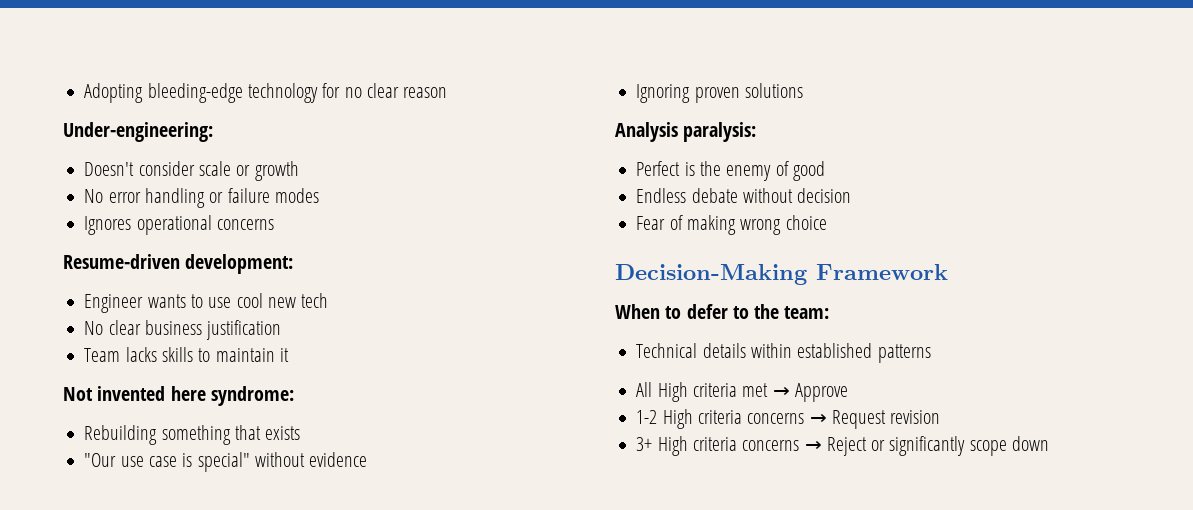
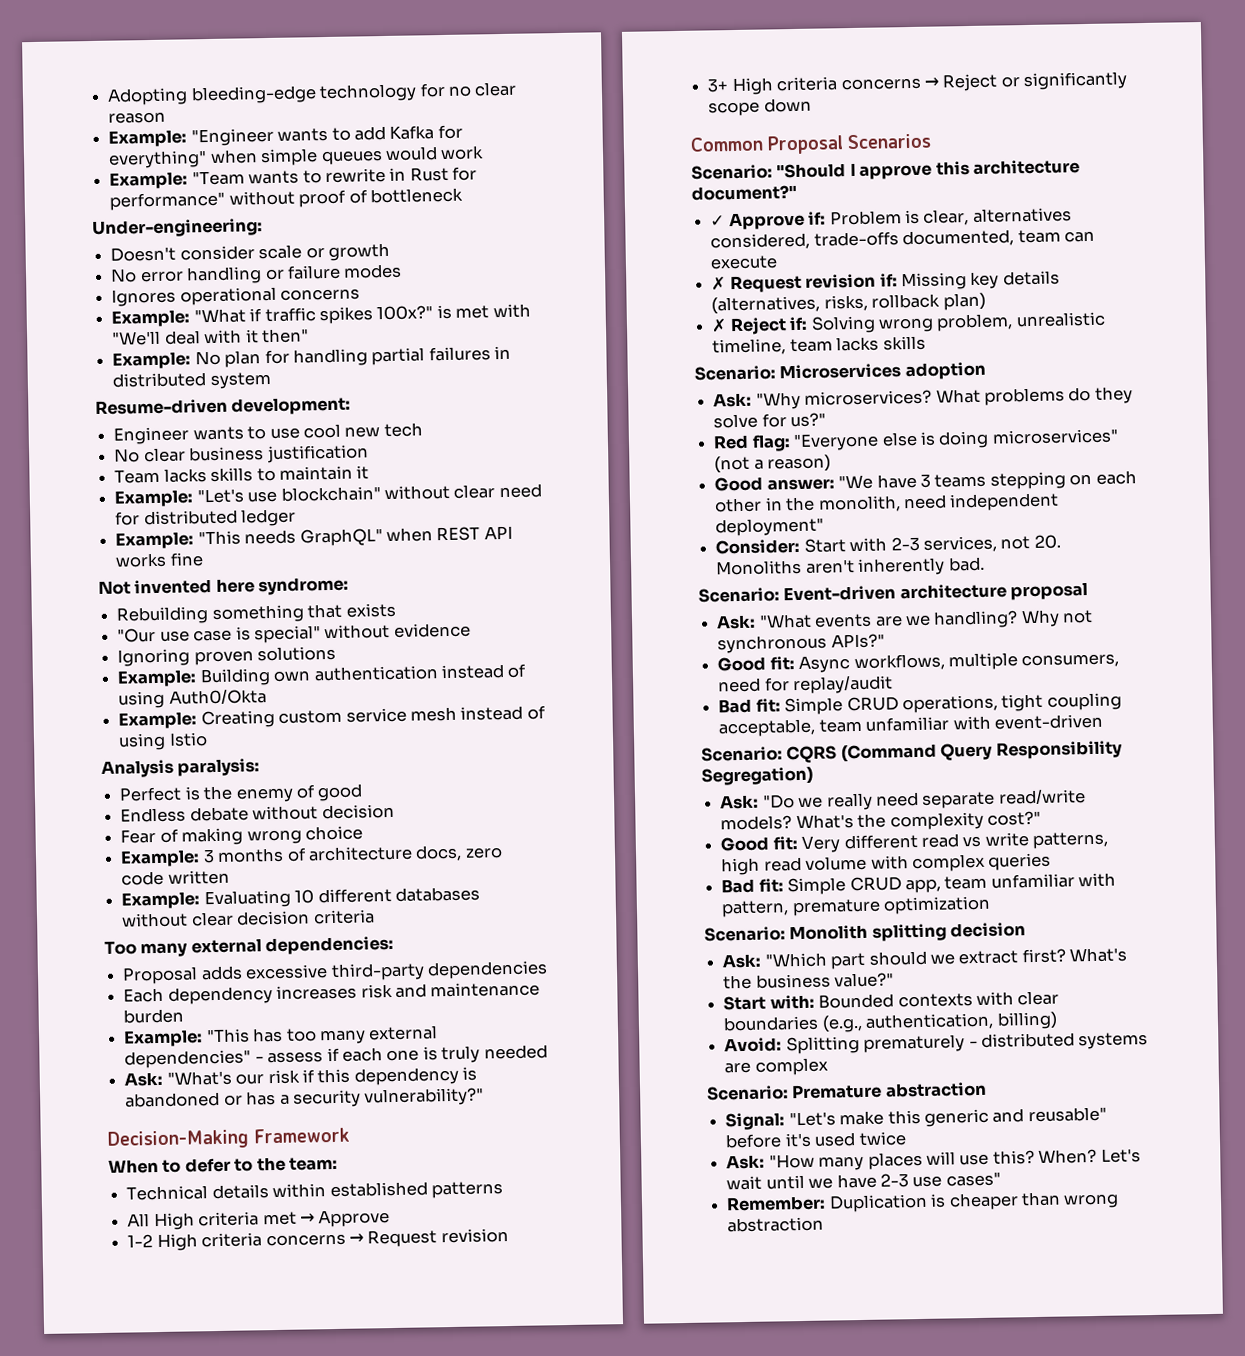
+ Example: "Engineer wants to add Kafka for everything" when simple queues would work
+ Example: "Team wants to rewrite in Rust for performance" without proof of bottleneck
+ Example: "What if traffic spikes 100x?" is met with "We'll deal with it then"
+ Example: No plan for handling partial failures in distributed system
+ Example: "Let's use blockchain" without clear need for distributed ledger
+ Example: "This needs GraphQL" when REST API works fine
+ Example: Building own authentication instead of using Auth0/Okta
+ Example: Creating custom service mesh instead of using Istio
+ Example: 3 months of architecture docs, zero code written
+ Example: Evaluating 10 different databases without clear decision criteria
+ Too many external dependencies:
+ Proposal adds excessive third-party dependencies
+ Each dependency increases risk and maintenance burden
+ Example: "This has too many external dependencies" - assess if each one is truly needed
+ Ask: "What's our risk if this dependency is abandoned or has a security vulnerability?"
+ Common Proposal Scenarios
+ Scenario: "Should I approve this architecture document?"
+ ✓ Approve if: Problem is clear, alternatives considered, trade-offs documented, team can execute
+ ✗ Request revision if: Missing key details (alternatives, risks, rollback plan)
+ ✗ Reject if: Solving wrong problem, unrealistic timeline, team lacks skills
+ Scenario: Microservices adoption
+ Ask: "Why microservices? What problems do they solve for us?"
+ Red flag: "Everyone else is doing microservices" (not a reason)
+ Good answer: "We have 3 teams stepping on each other in the monolith, need independent deployment"
+ Consider: Start with 2-3 services, not 20. Monoliths aren't inherently bad.
+ Scenario: Event-driven architecture proposal
+ Ask: "What events are we handling? Why not synchronous APIs?"
+ Good fit: Async workflows, multiple consumers, need for replay/audit
+ Bad fit: Simple CRUD operations, tight coupling acceptable, team unfamiliar with event-driven
+ Scenario: CQRS (Command Query Responsibility Segregation)
+ Ask: "Do we really need separate read/write models? What's the complexity cost?"
+ Good fit: Very different read vs write patterns, high read volume with complex queries
+ Bad fit: Simple CRUD app, team unfamiliar with pattern, premature optimization
+ Scenario: Monolith splitting decision
+ Ask: "Which part should we extract first? What's the business value?"
+ Start with: Bounded contexts with clear boundaries (e.g., authentication, billing)
+ Avoid: Splitting prematurely - distributed systems are complex
+ Scenario: Premature abstraction
+ Signal: "Let's make this generic and reusable" before it's used twice
+ Ask: "How many places will use this? When? Let's wait until we have 2-3 use cases"
+ Remember: Duplication is cheaper than wrong abstraction

